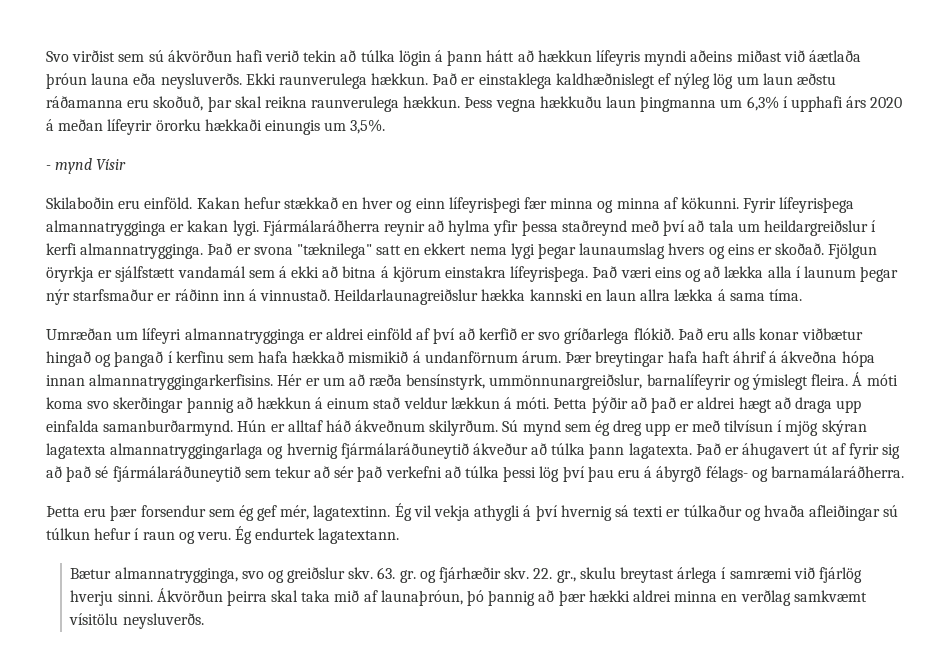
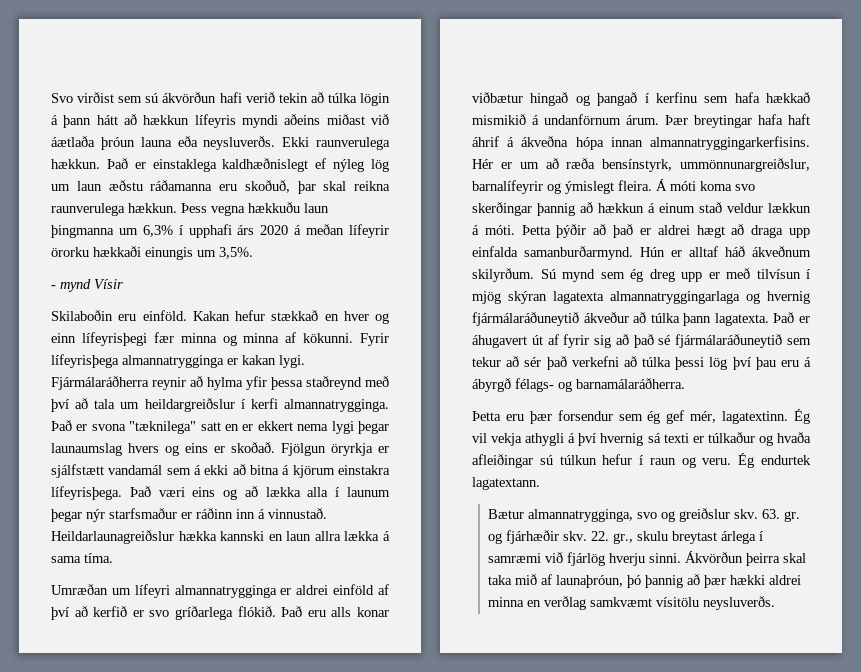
- Það er svona "tæknilega" satt en ekkert nema lygi þegar launaumslag hvers og eins er skoðað.
+ Það er svona "tæknilega" satt en er ekkert nema lygi þegar launaumslag hvers og eins er skoðað.

